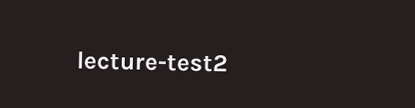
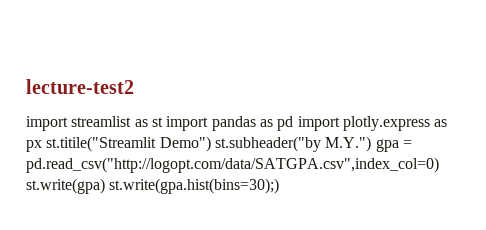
+ import streamlist as st import pandas as pd import plotly.express as px st.titile("Streamlit Demo") st.subheader("by M.Y.") gpa = pd.read_csv("http://logopt.com/data/SATGPA.csv",index_col=0) st.write(gpa) st.write(gpa.hist(bins=30);)

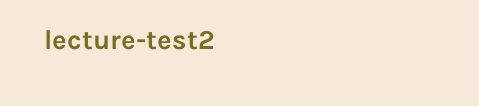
- import streamlist as st import pandas as pd import plotly.express as px st.titile("Streamlit Demo") st.subheader("by M.Y.") gpa = pd.read_csv("http://logopt.com/data/SATGPA.csv",index_col=0) st.write(gpa) st.write(gpa.hist(bins=30);)

